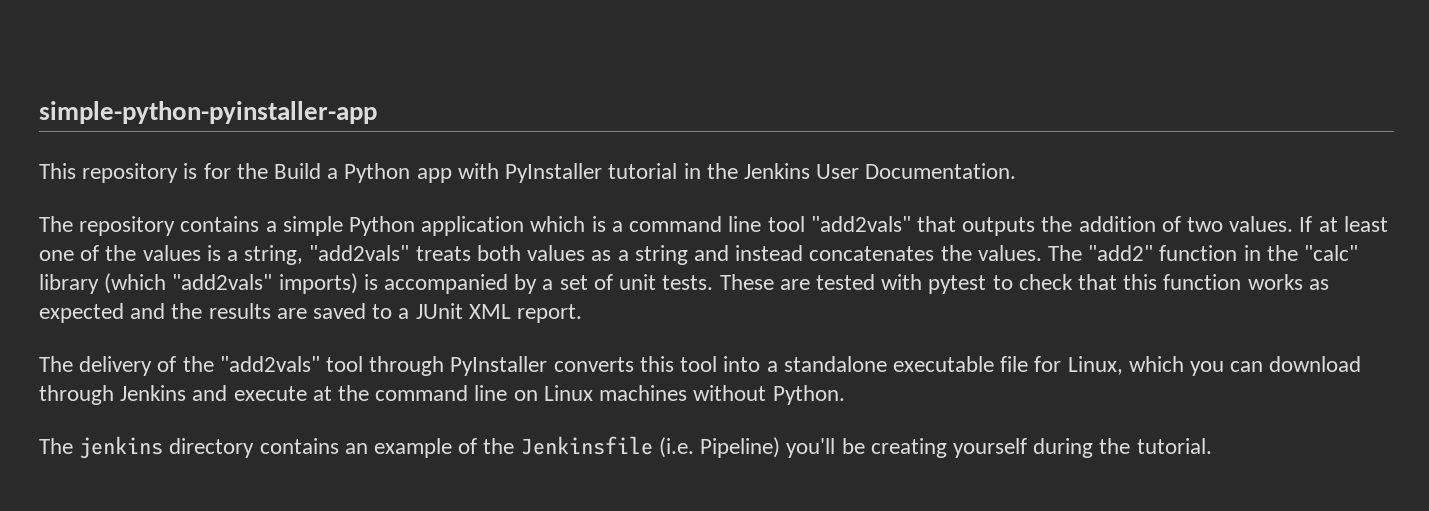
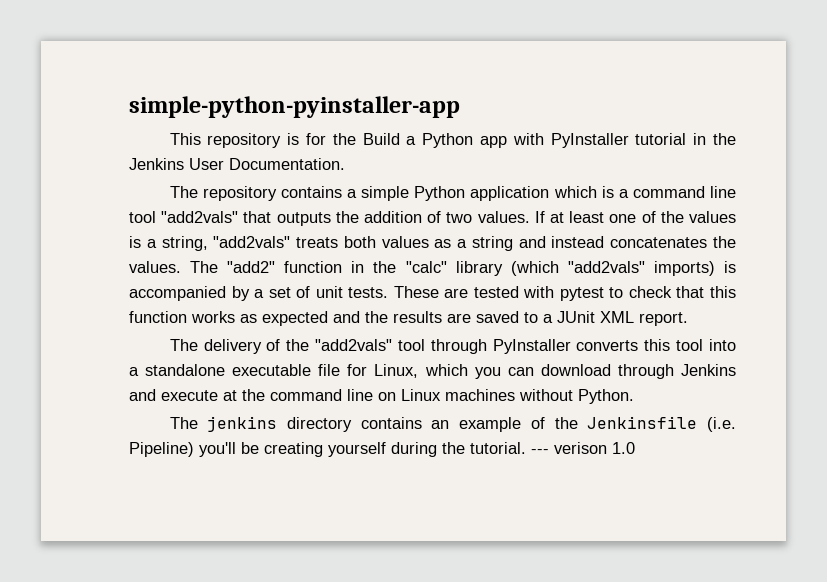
+ --- verison 1.0

